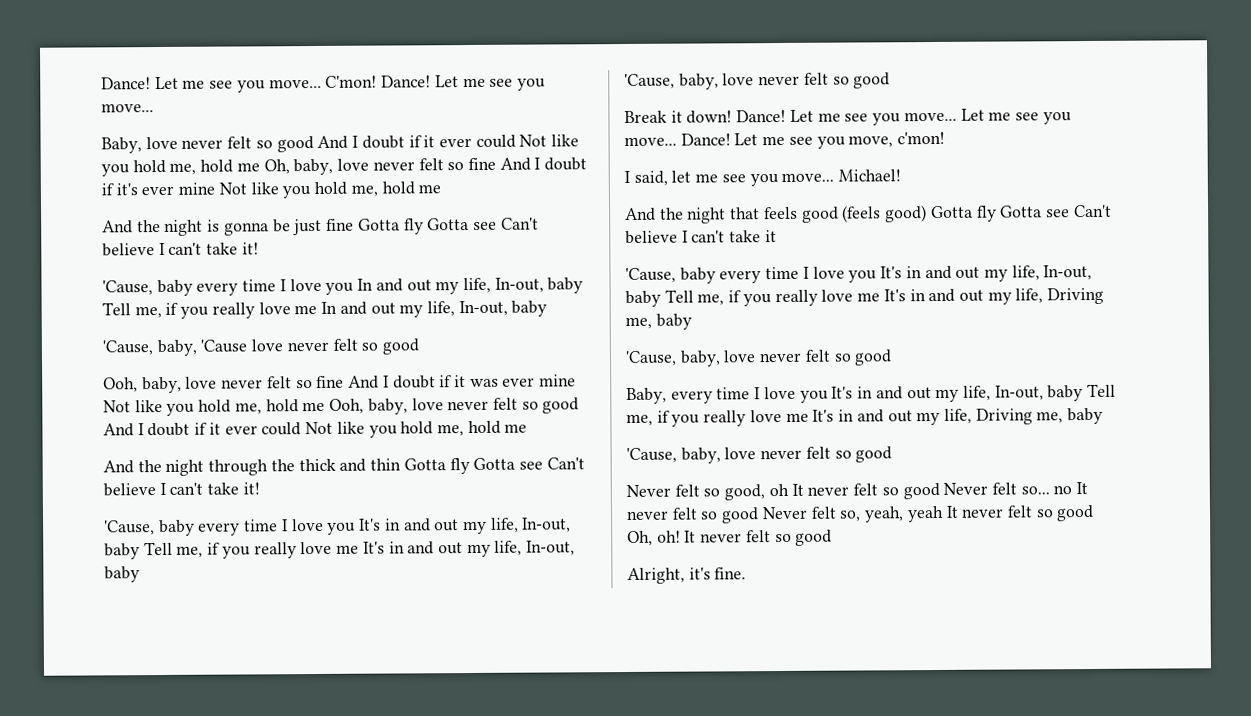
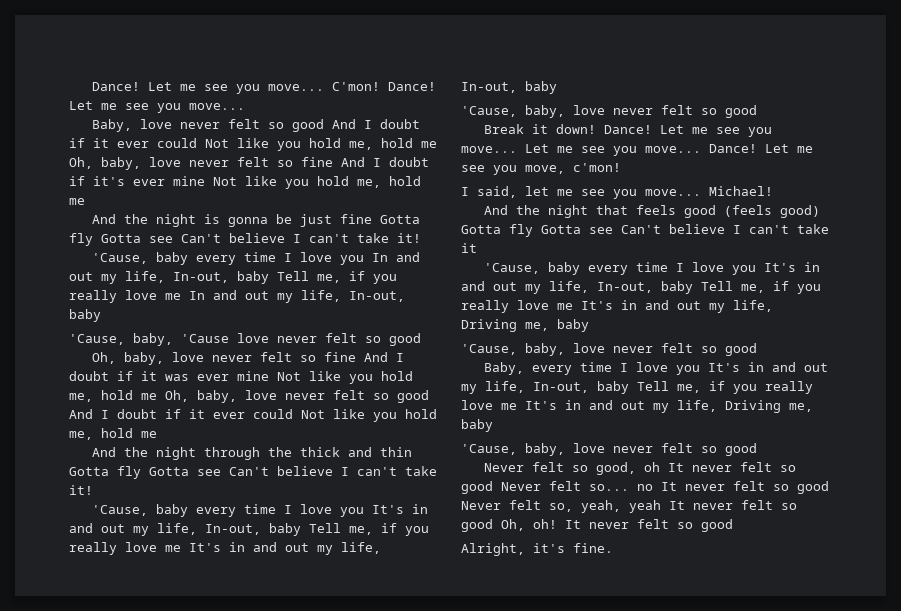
- Ooh, baby, love never felt so fine And I doubt if it was ever mine Not like you hold me, hold me Ooh, baby, love never felt so good And I doubt if it ever could Not like you hold me, hold me
+ Oh, baby, love never felt so fine And I doubt if it was ever mine Not like you hold me, hold me Oh, baby, love never felt so good And I doubt if it ever could Not like you hold me, hold me

